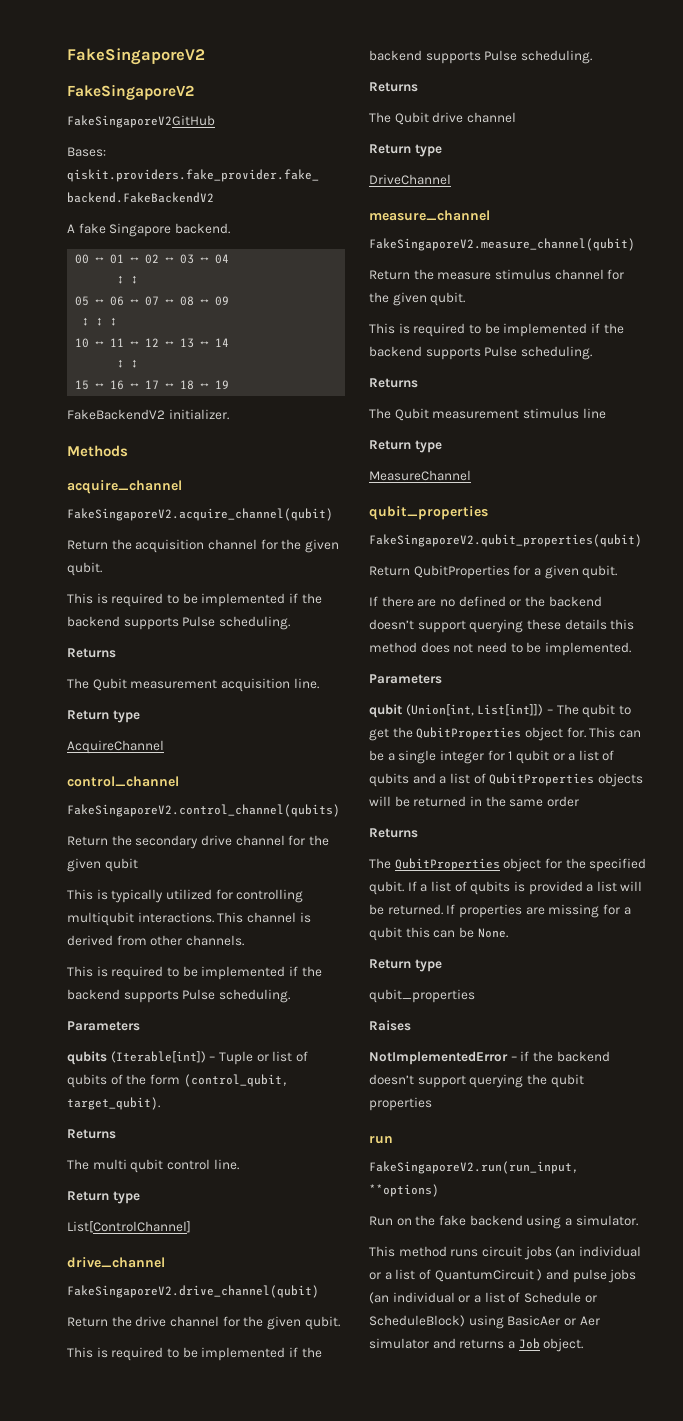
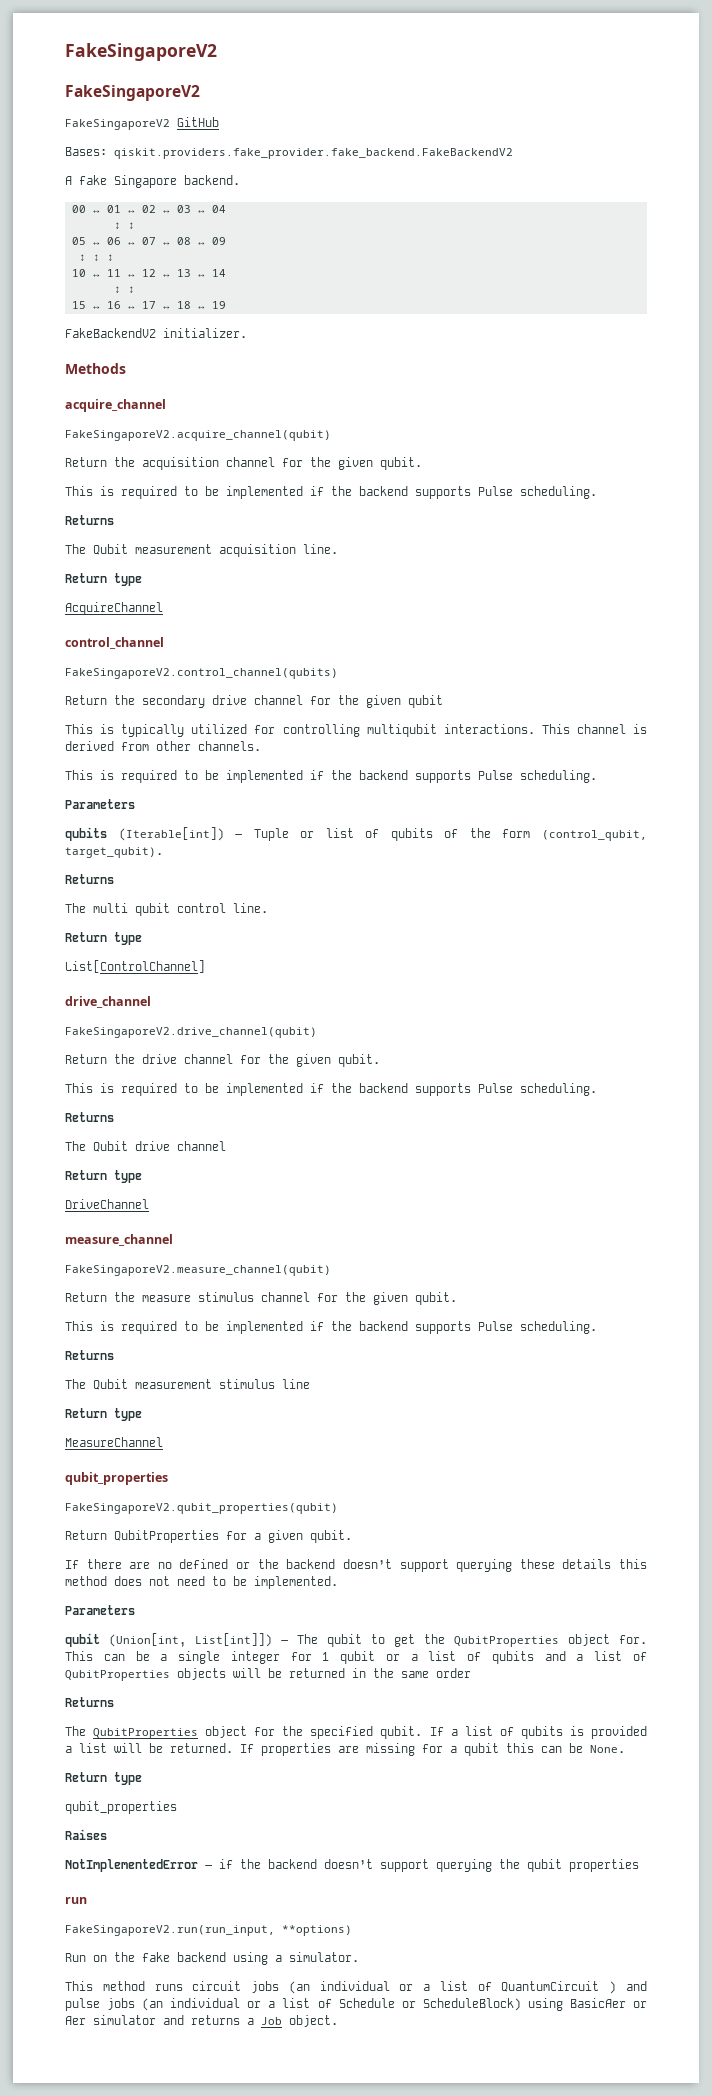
- FakeSingaporeV2GitHub
+ FakeSingaporeV2 GitHub

